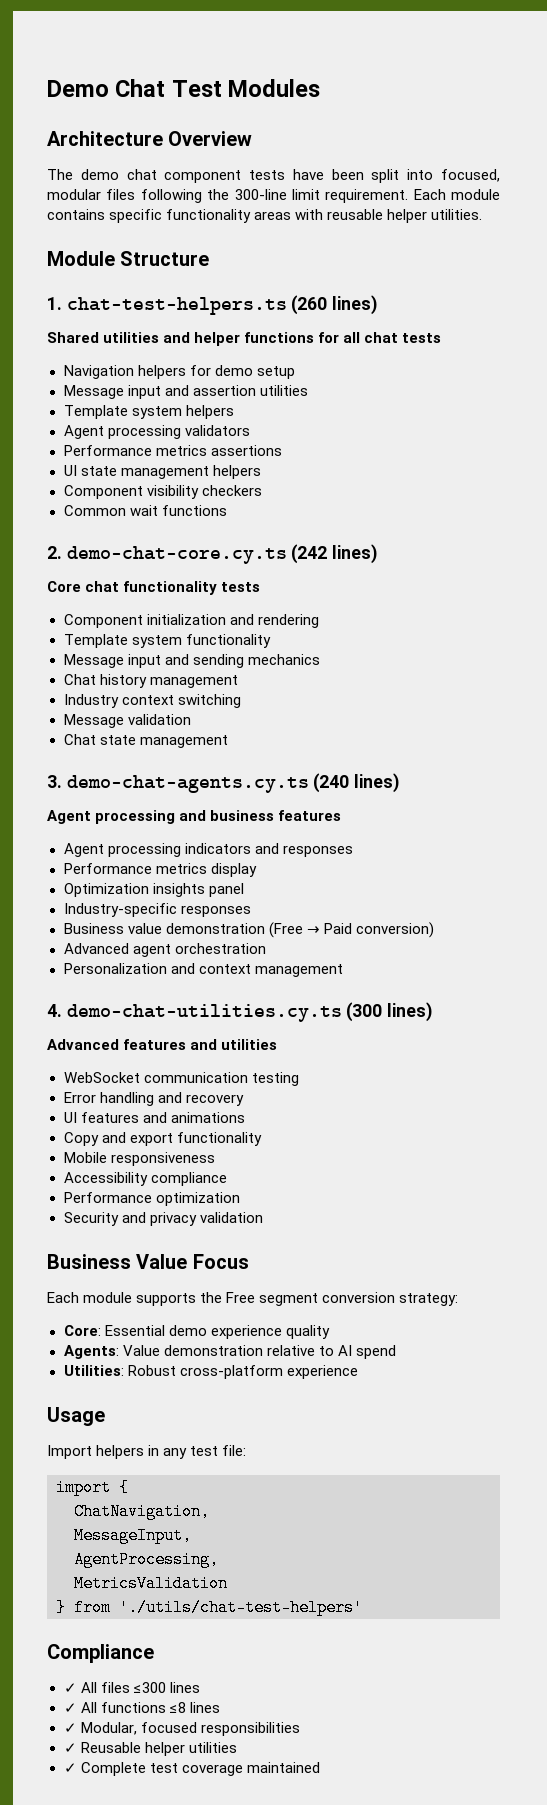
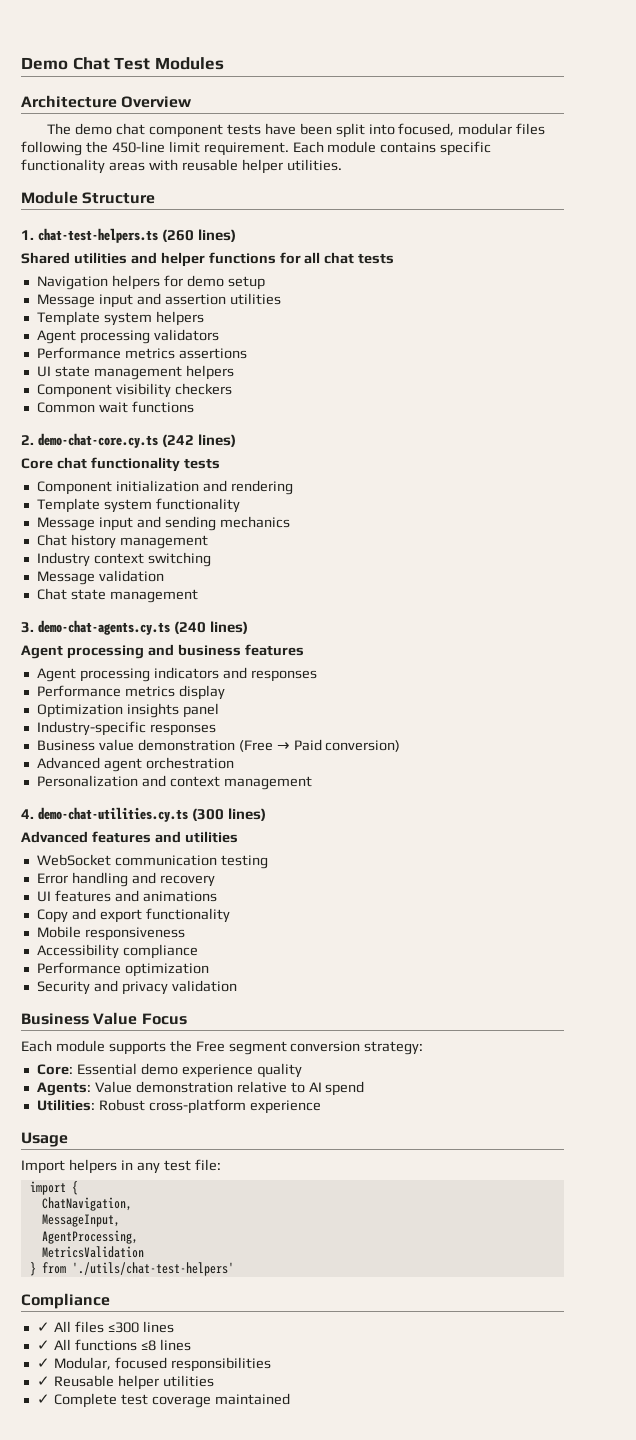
- The demo chat component tests have been split into focused, modular files following the 300-line limit requirement.
+ The demo chat component tests have been split into focused, modular files following the 450-line limit requirement.

